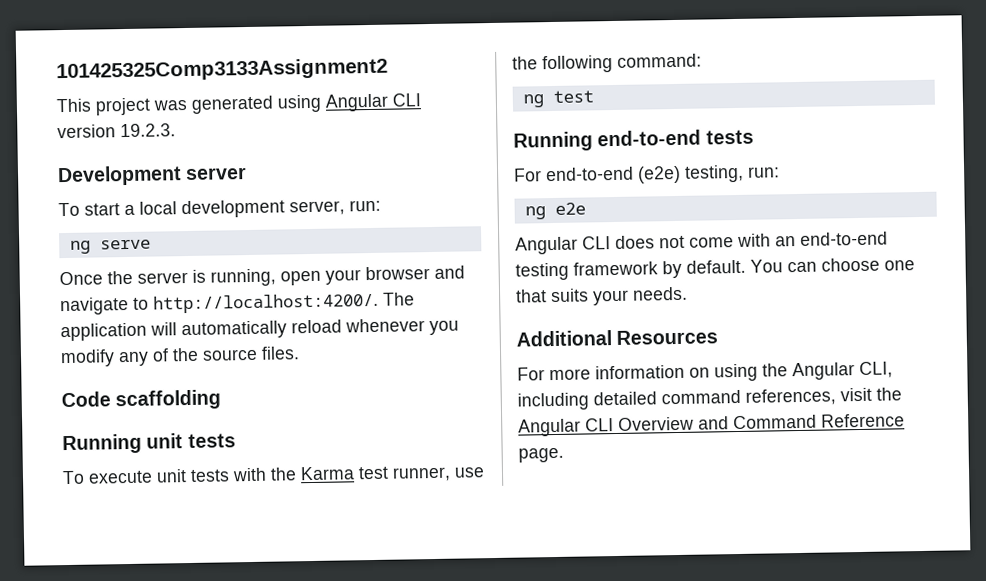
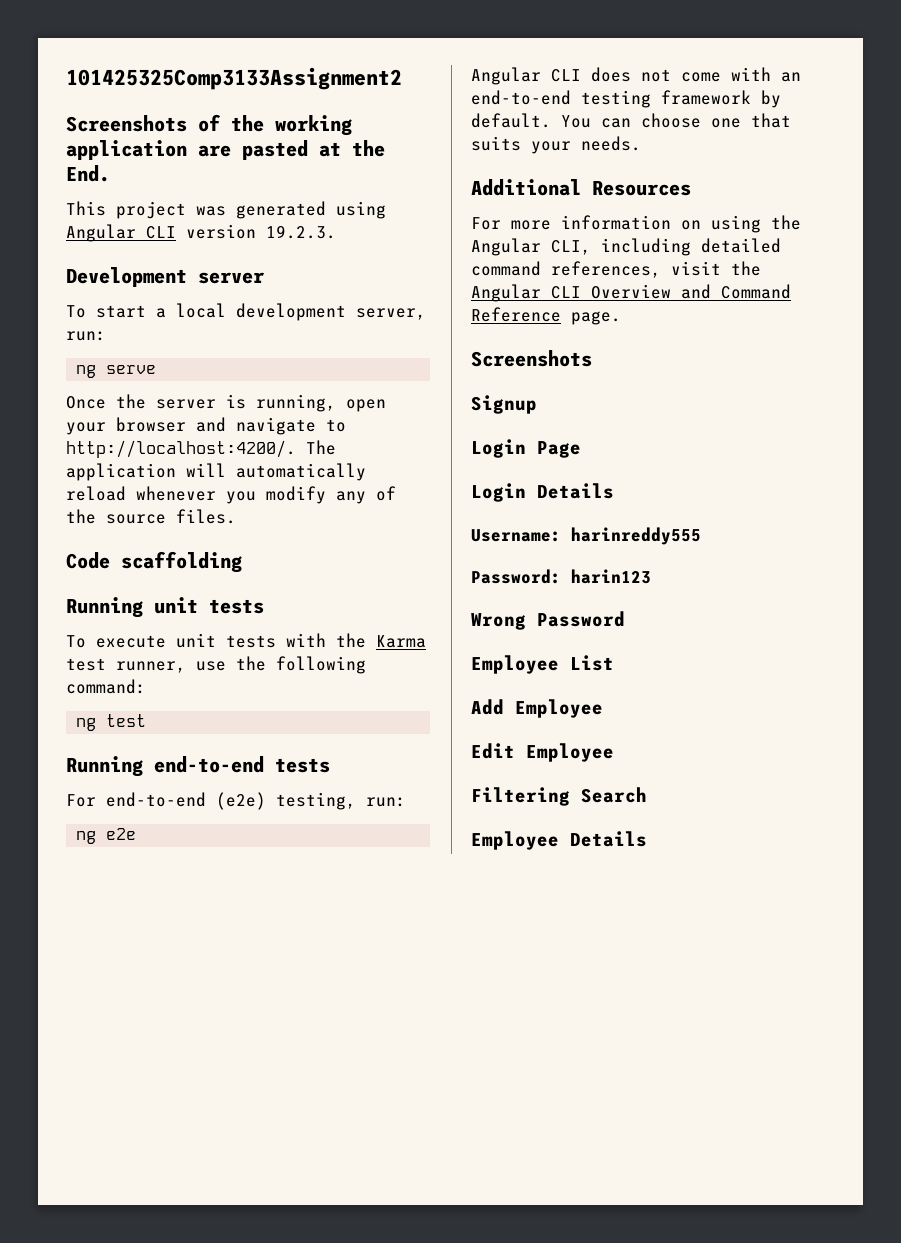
+ Screenshots of the working application are pasted at the End.
  For more information on using the Angular CLI, including detailed command references, visit the Angular CLI Overview and Command Reference page.
+ Screenshots
+ Signup
+ Login Page
+ Login Details
+ Username: harinreddy555
+ Password: harin123
+ Wrong Password
+ Employee List
+ Add Employee
+ Edit Employee
+ Filtering Search
+ Employee Details

